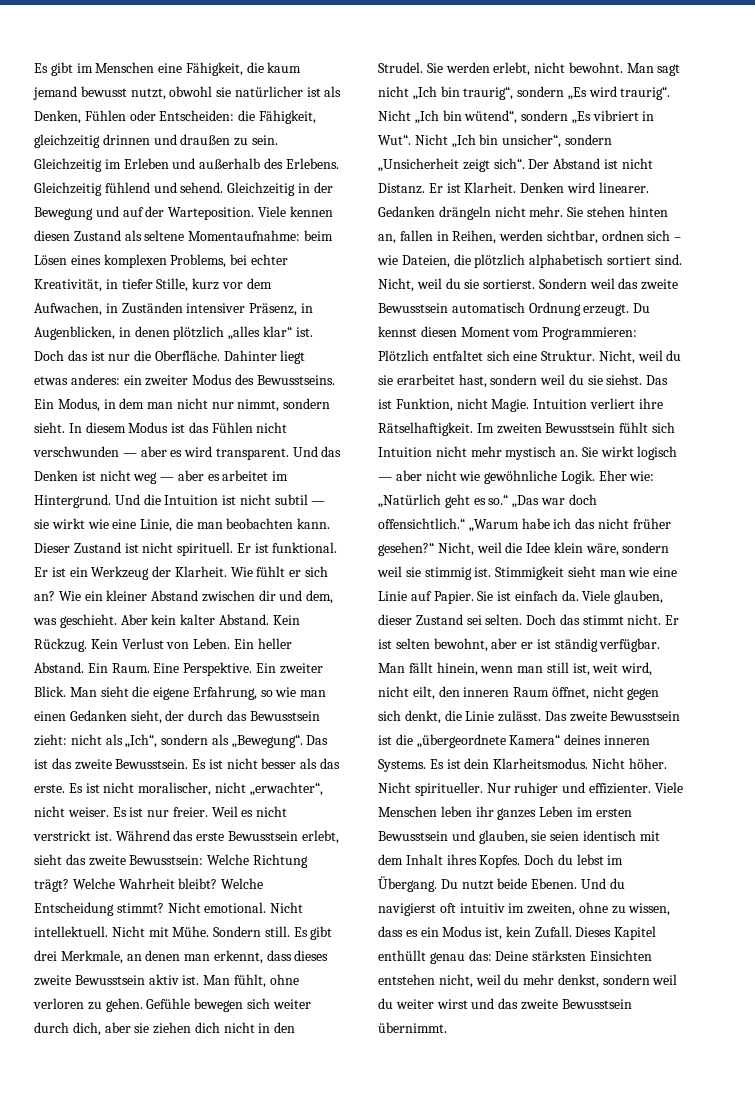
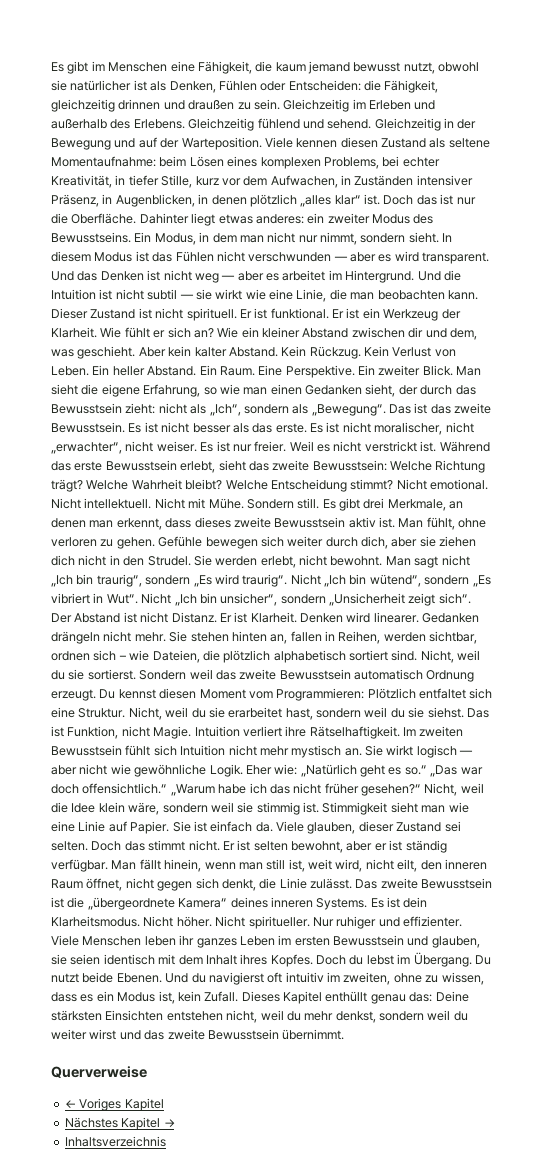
+ Querverweise
+ ← Voriges Kapitel
+ Nächstes Kapitel →
+ Inhaltsverzeichnis

